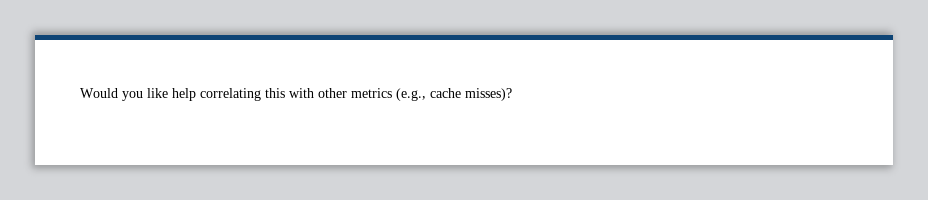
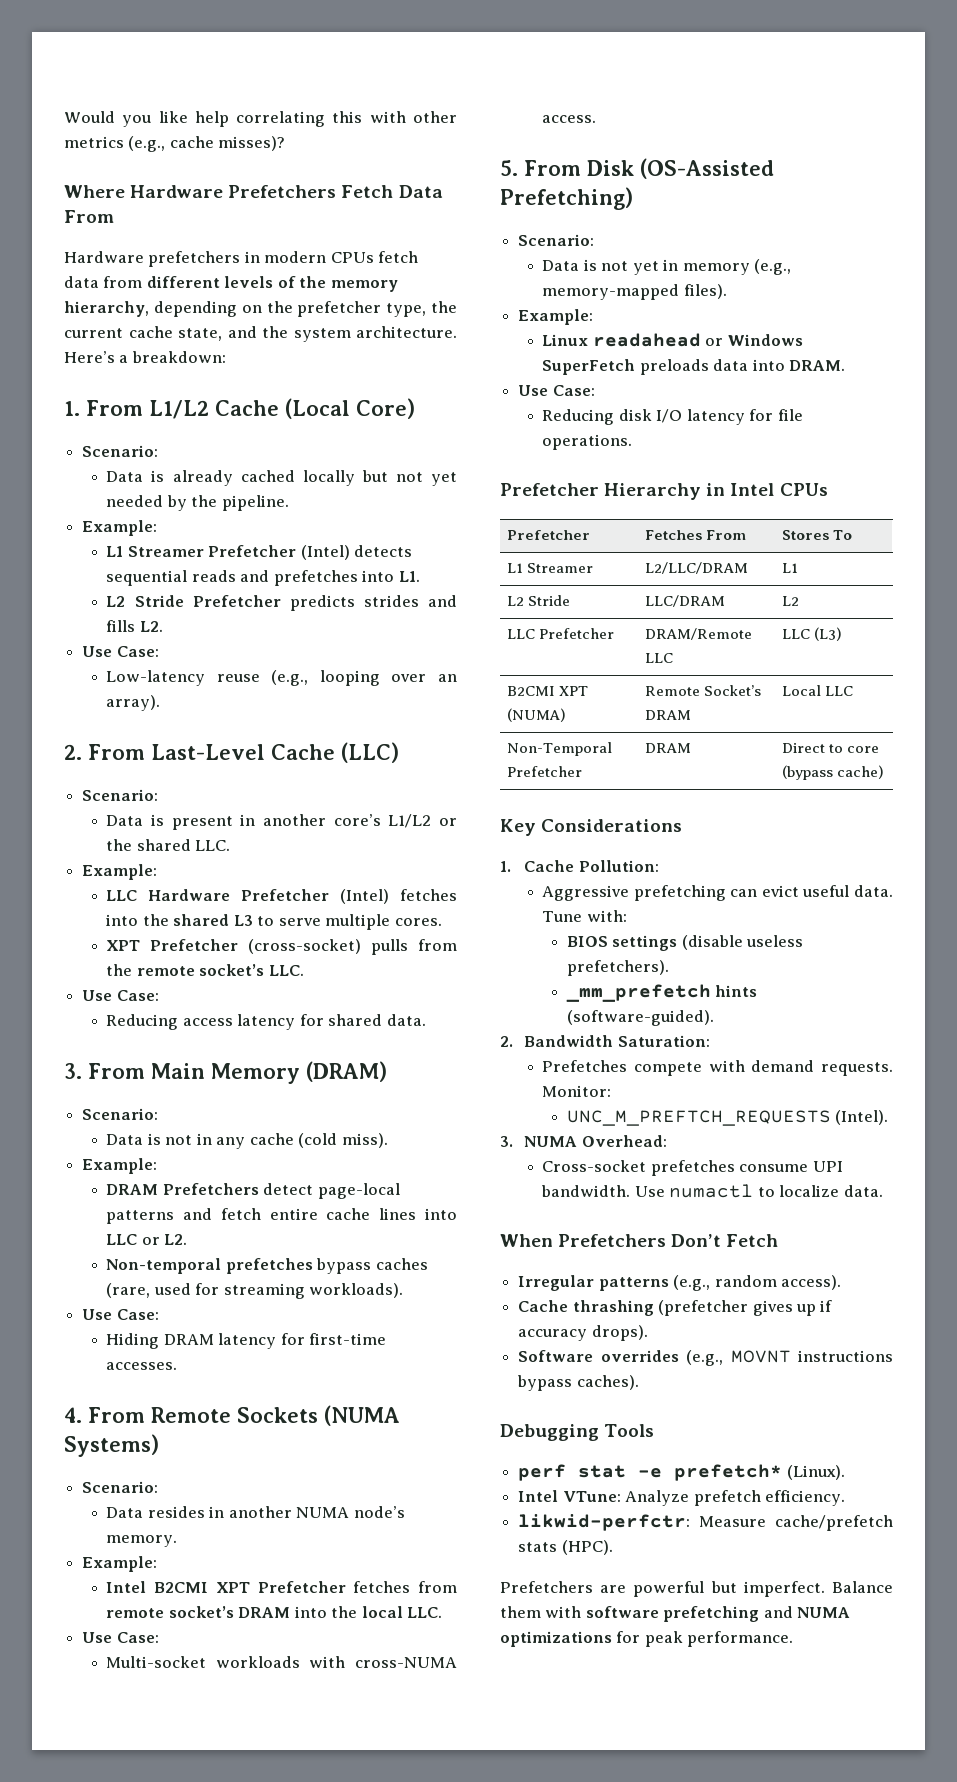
+ Where Hardware Prefetchers Fetch Data From
+ Hardware prefetchers in modern CPUs fetch data from different levels of the memory hierarchy, depending on the prefetcher type, the current cache state, and the system architecture. Here’s a breakdown:
+ 1. From L1/L2 Cache (Local Core)
+ Scenario:
+ Data is already cached locally but not yet needed by the pipeline.
+ Example:
+ L1 Streamer Prefetcher (Intel) detects sequential reads and prefetches into L1.
+ L2 Stride Prefetcher predicts strides and fills L2.
+ Use Case:
+ Low-latency reuse (e.g., looping over an array).
+ 2. From Last-Level Cache (LLC)
+ Scenario:
+ Data is present in another core’s L1/L2 or the shared LLC.
+ Example:
+ LLC Hardware Prefetcher (Intel) fetches into the shared L3 to serve multiple cores.
+ XPT Prefetcher (cross-socket) pulls from the remote socket’s LLC.
+ Use Case:
+ Reducing access latency for shared data.
+ 3. From Main Memory (DRAM)
+ Scenario:
+ Data is not in any cache (cold miss).
+ Example:
+ DRAM Prefetchers detect page-local patterns and fetch entire cache lines into LLC or L2.
+ Non-temporal prefetches bypass caches (rare, used for streaming workloads).
+ Use Case:
+ Hiding DRAM latency for first-time accesses.
+ 4. From Remote Sockets (NUMA Systems)
+ Scenario:
+ Data resides in another NUMA node’s memory.
+ Example:
+ Intel B2CMI XPT Prefetcher fetches from remote socket’s DRAM into the local LLC.
+ Use Case:
+ Multi-socket workloads with cross-NUMA access.
+ 5. From Disk (OS-Assisted Prefetching)
+ Scenario:
+ Data is not yet in memory (e.g., memory-mapped files).
+ Example:
+ Linux readahead or Windows SuperFetch preloads data into DRAM.
+ Use Case:
+ Reducing disk I/O latency for file operations.
+ Prefetcher Hierarchy in Intel CPUs
+ Prefetcher | Fetches From | Stores To
+ L1 Streamer | L2/LLC/DRAM | L1
+ L2 Stride | LLC/DRAM | L2
+ LLC Prefetcher | DRAM/Remote LLC | LLC (L3)
+ B2CMI XPT (NUMA) | Remote Socket’s DRAM | Local LLC
+ Non-Temporal Prefetcher | DRAM | Direct to core (bypass cache)
+ Key Considerations
+ 1. Cache Pollution:
+ Aggressive prefetching can evict useful data. Tune with:
+ BIOS settings (disable useless prefetchers).
+ _mm_prefetch hints (software-guided).
+ 2. Bandwidth Saturation:
+ Prefetches compete with demand requests. Monitor:
+ UNC_M_PREFTCH_REQUESTS (Intel).
+ 3. NUMA Overhead:
+ Cross-socket prefetches consume UPI bandwidth. Use numactl to localize data.
+ When Prefetchers Don’t Fetch
+ Irregular patterns (e.g., random access).
+ Cache thrashing (prefetcher gives up if accuracy drops).
+ Software overrides (e.g., MOVNT instructions bypass caches).
+ Debugging Tools
+ perf stat -e prefetch* (Linux).
+ Intel VTune: Analyze prefetch efficiency.
+ likwid-perfctr: Measure cache/prefetch stats (HPC).
+ Prefetchers are powerful but imperfect. Balance them with software prefetching and NUMA optimizations for peak performance.

